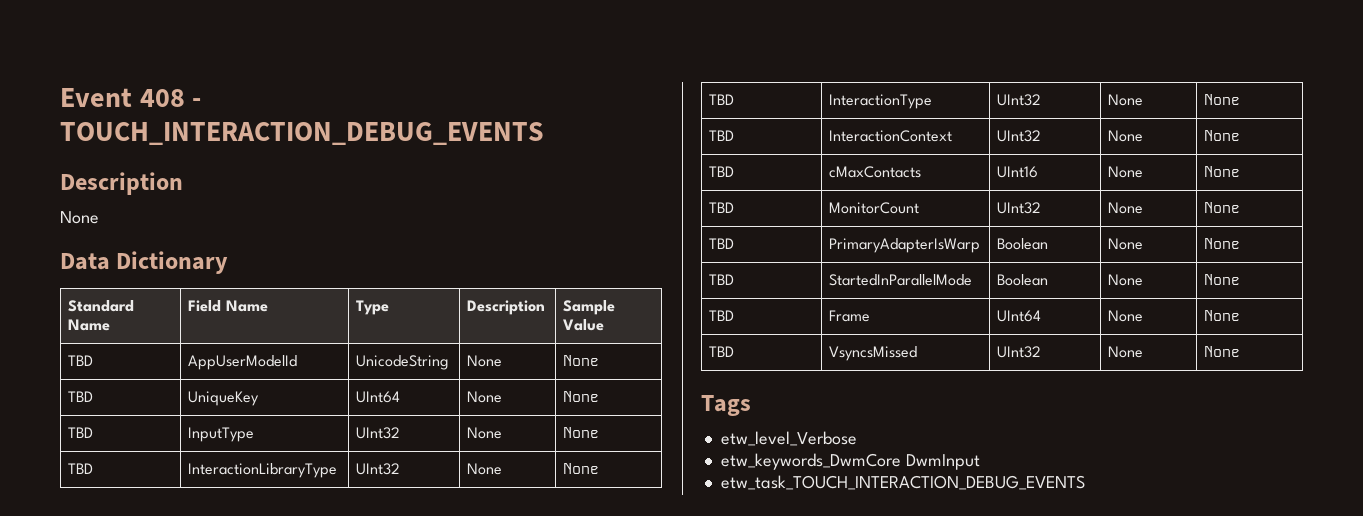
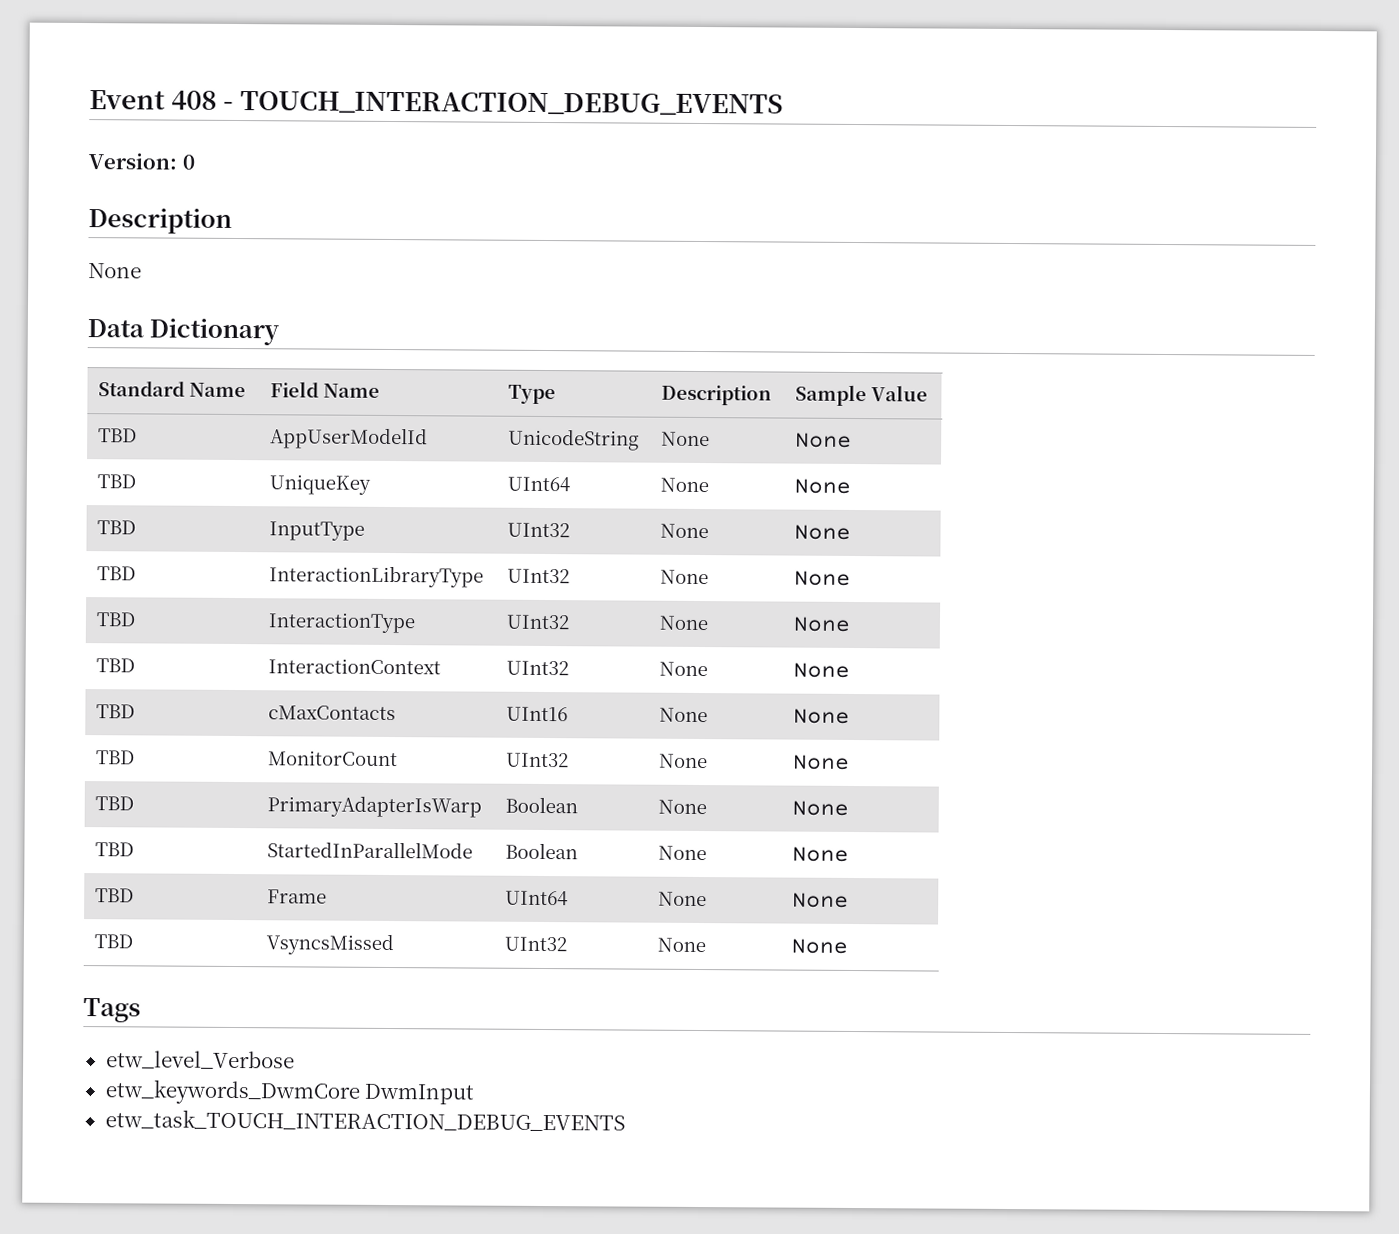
+ Version: 0

